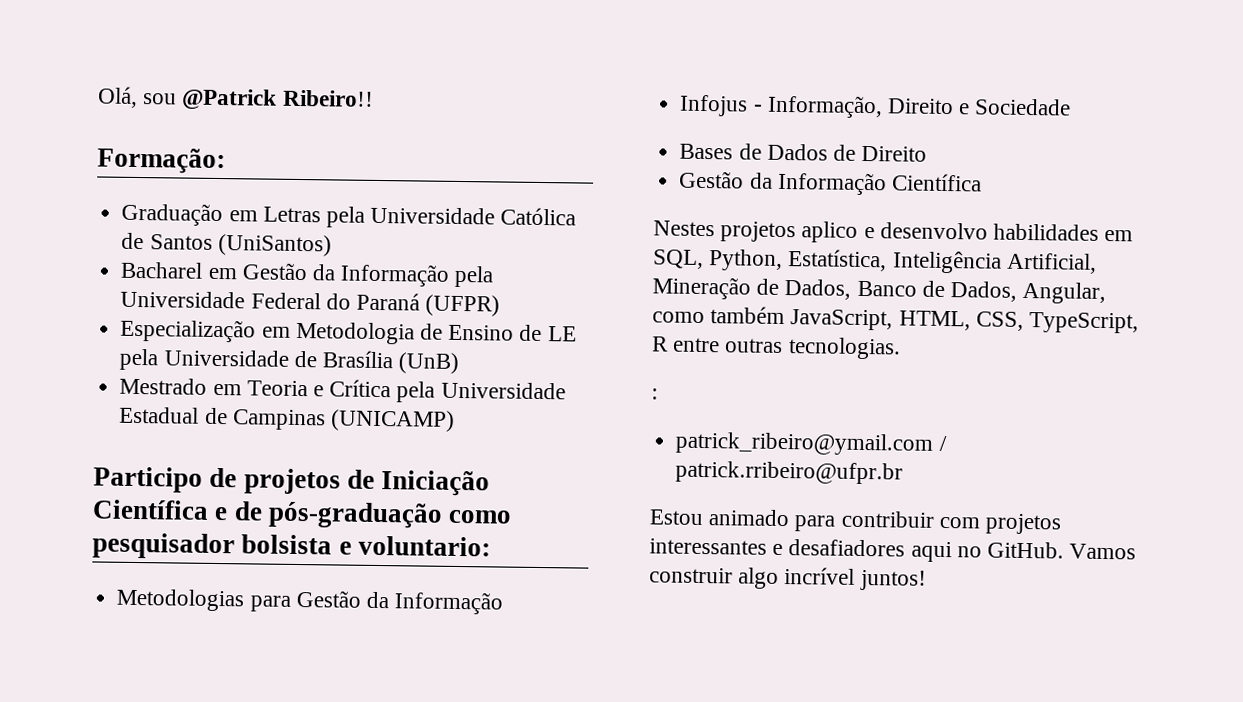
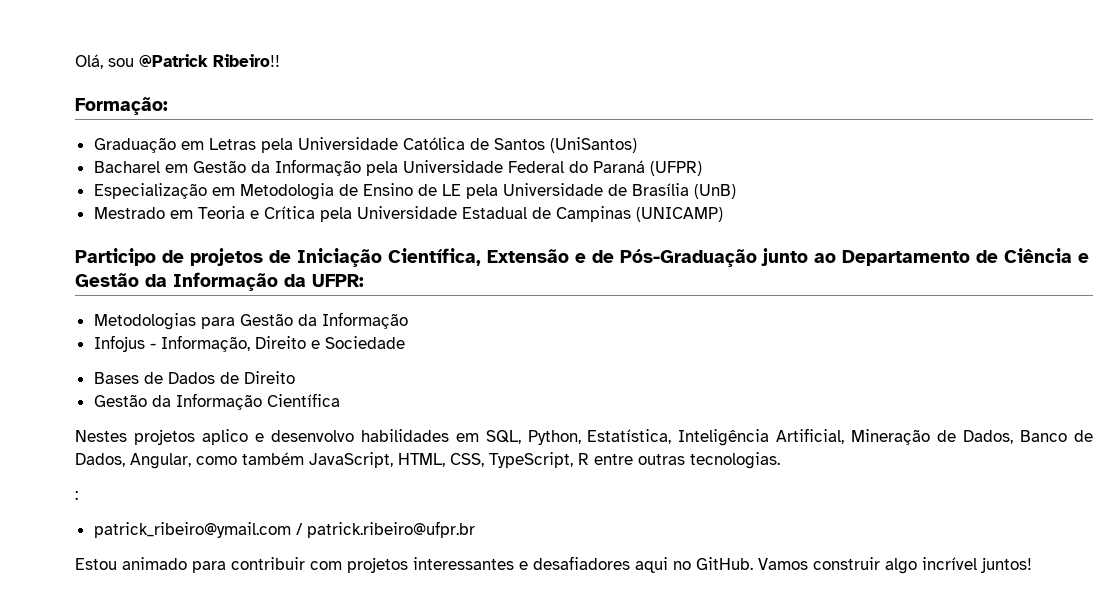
- Participo de projetos de Iniciação Científica e de pós-graduação como pesquisador bolsista e voluntario:
+ Participo de projetos de Iniciação Científica, Extensão e de Pós-Graduação junto ao Departamento de Ciência e Gestão da Informação da UFPR:
- patrick_ribeiro@ymail.com / patrick.rribeiro@ufpr.br
+ patrick_ribeiro@ymail.com / patrick.ribeiro@ufpr.br

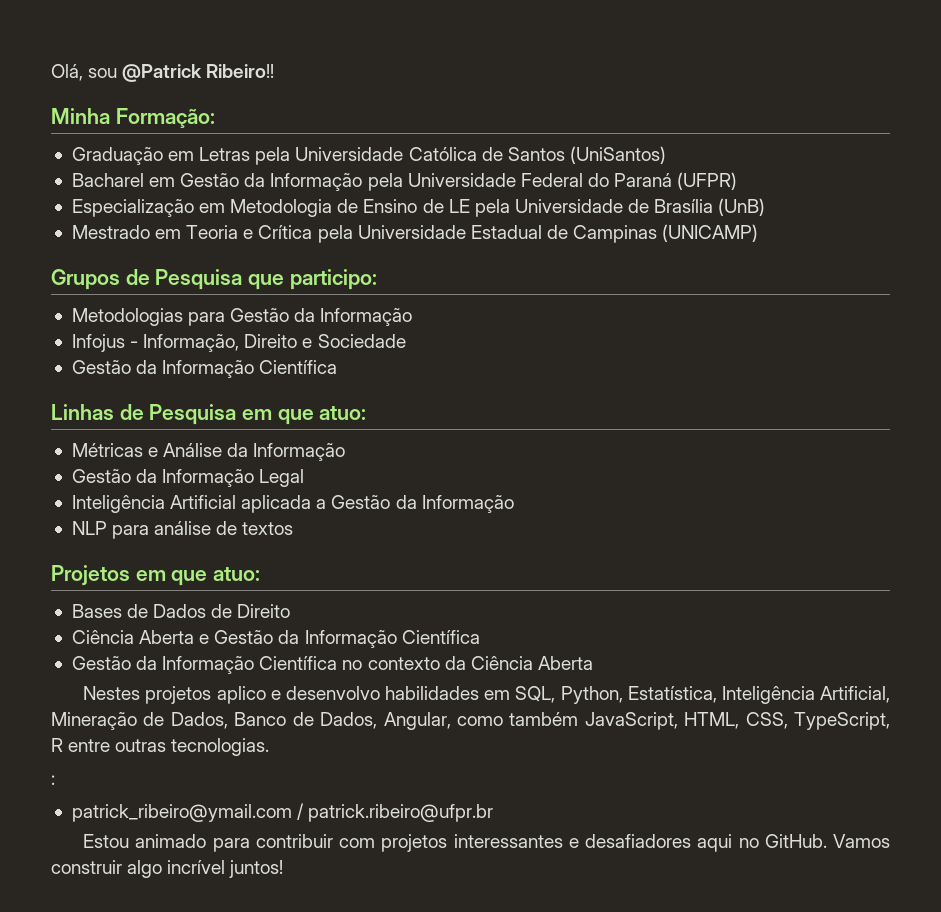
- Formação:
+ Minha Formação:
- Participo de projetos de Iniciação Científica, Extensão e de Pós-Graduação junto ao Departamento de Ciência e Gestão da Informação da UFPR:
+ Grupos de Pesquisa que participo:
  Infojus - Informação, Direito e Sociedade
+ Gestão da Informação Científica
+ Linhas de Pesquisa em que atuo:
+ Métricas e Análise da Informação
+ Gestão da Informação Legal
+ Inteligência Artificial aplicada a Gestão da Informação
+ NLP para análise de textos
+ Projetos em que atuo:
- Gestão da Informação Científica
+ Ciência Aberta e Gestão da Informação Científica
+ Gestão da Informação Científica no contexto da Ciência Aberta

